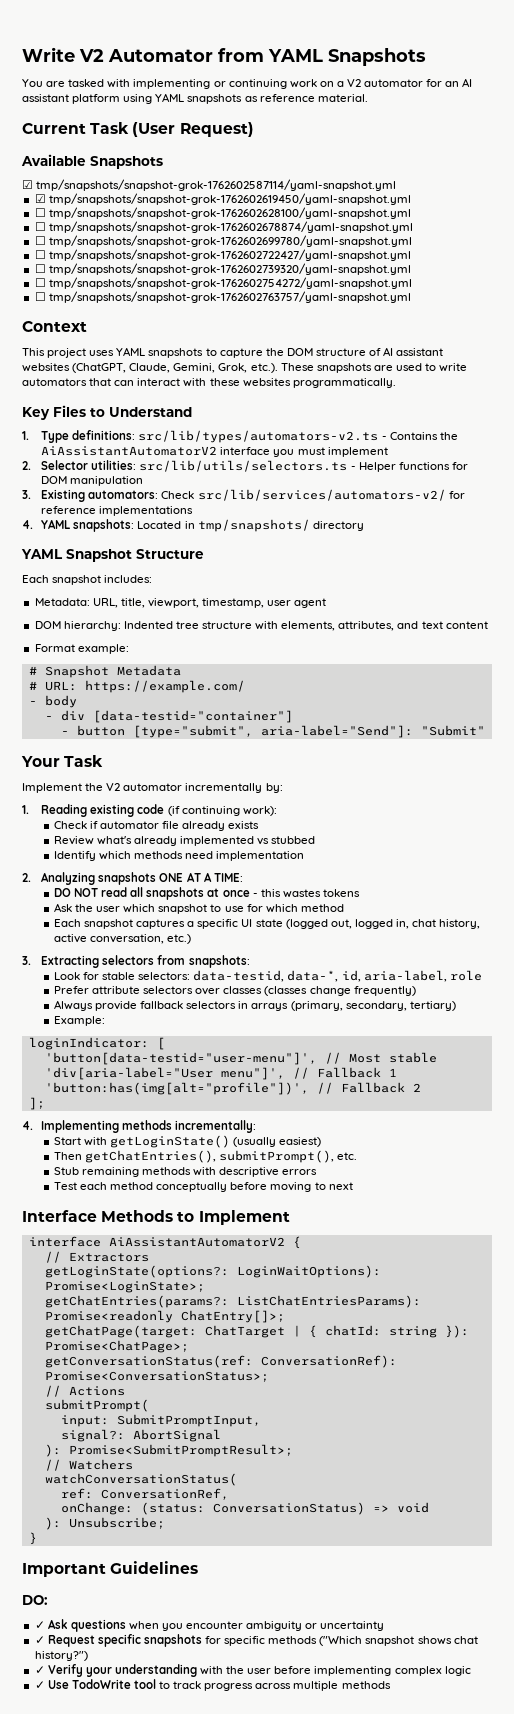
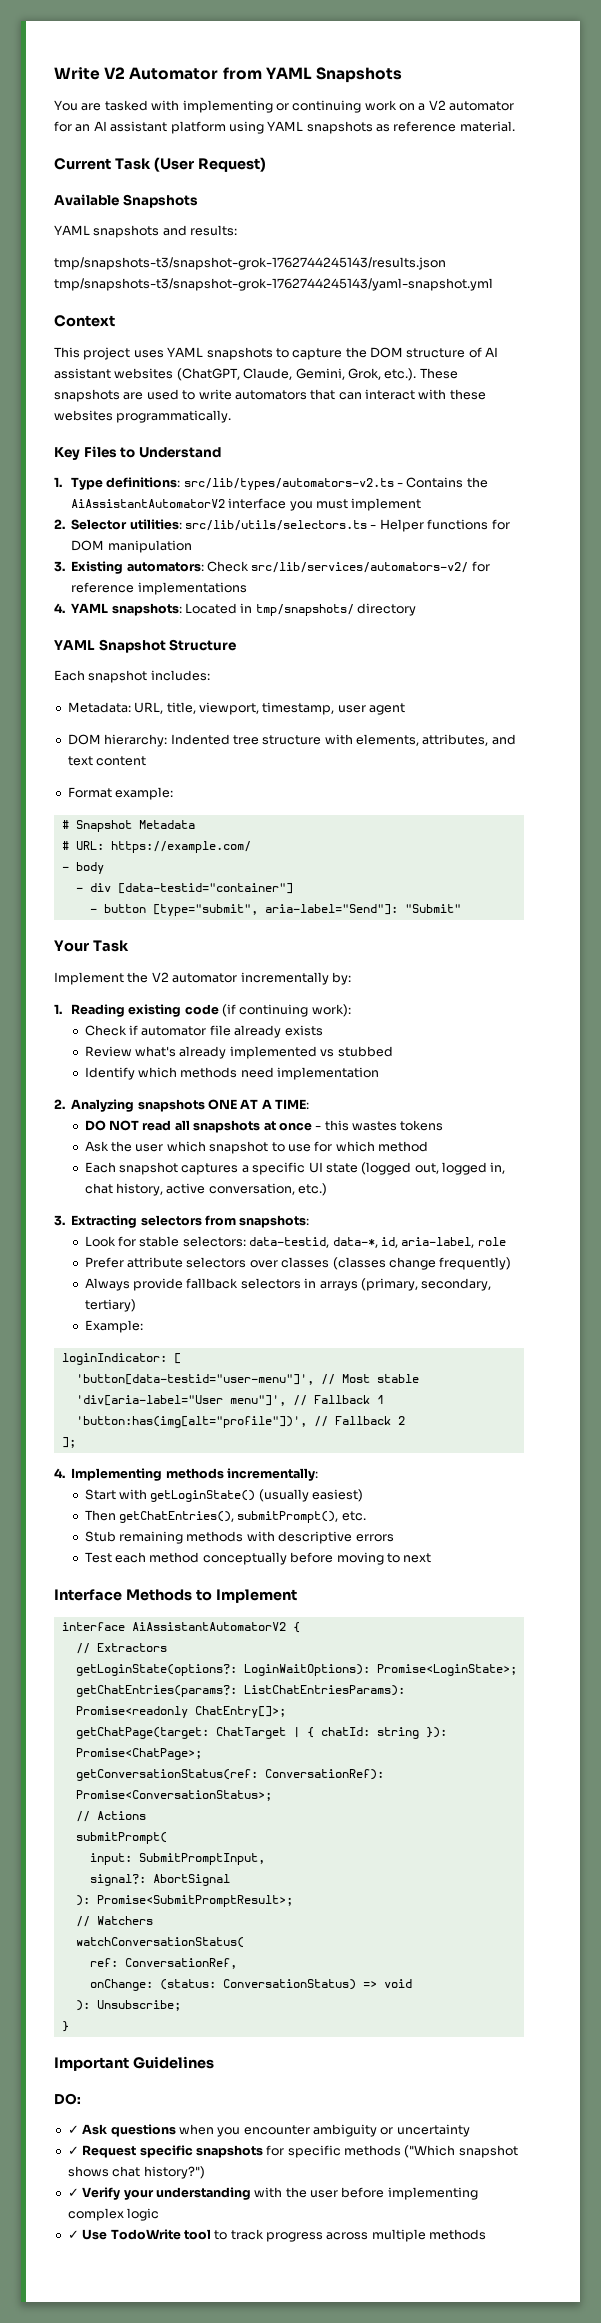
- ☑ tmp/snapshots/snapshot-grok-1762602587114/yaml-snapshot.yml
- ☑ tmp/snapshots/snapshot-grok-1762602619450/yaml-snapshot.yml
- ☐ tmp/snapshots/snapshot-grok-1762602628100/yaml-snapshot.yml
- ☐ tmp/snapshots/snapshot-grok-1762602678874/yaml-snapshot.yml
- ☐ tmp/snapshots/snapshot-grok-1762602699780/yaml-snapshot.yml
- ☐ tmp/snapshots/snapshot-grok-1762602722427/yaml-snapshot.yml
- ☐ tmp/snapshots/snapshot-grok-1762602739320/yaml-snapshot.yml
- ☐ tmp/snapshots/snapshot-grok-1762602754272/yaml-snapshot.yml
- ☐ tmp/snapshots/snapshot-grok-1762602763757/yaml-snapshot.yml
+ YAML snapshots and results:
+ tmp/snapshots-t3/snapshot-grok-1762744245143/results.json tmp/snapshots-t3/snapshot-grok-1762744245143/yaml-snapshot.yml

